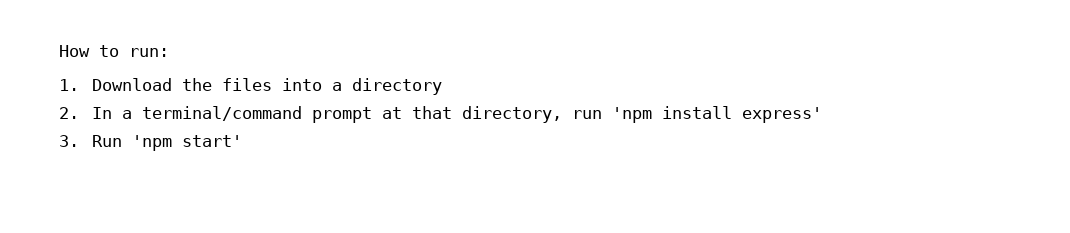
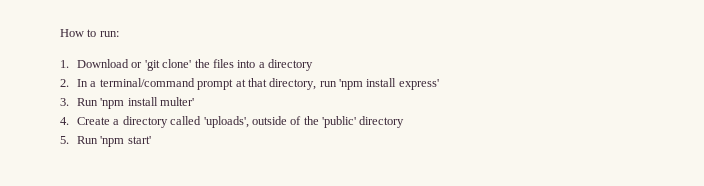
- 1. Download the files into a directory
+ 1. Download or 'git clone' the files into a directory
- 3. Run 'npm start'
+ 3. Run 'npm install multer'
+ 4. Create a directory called 'uploads', outside of the 'public' directory
+ 5. Run 'npm start'

